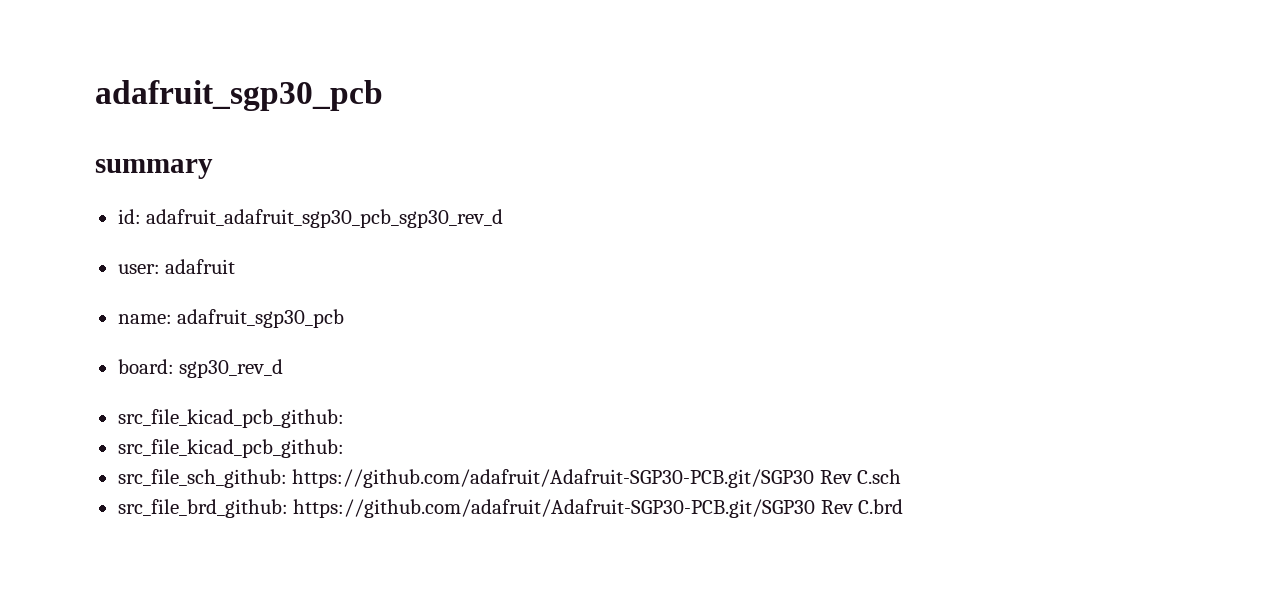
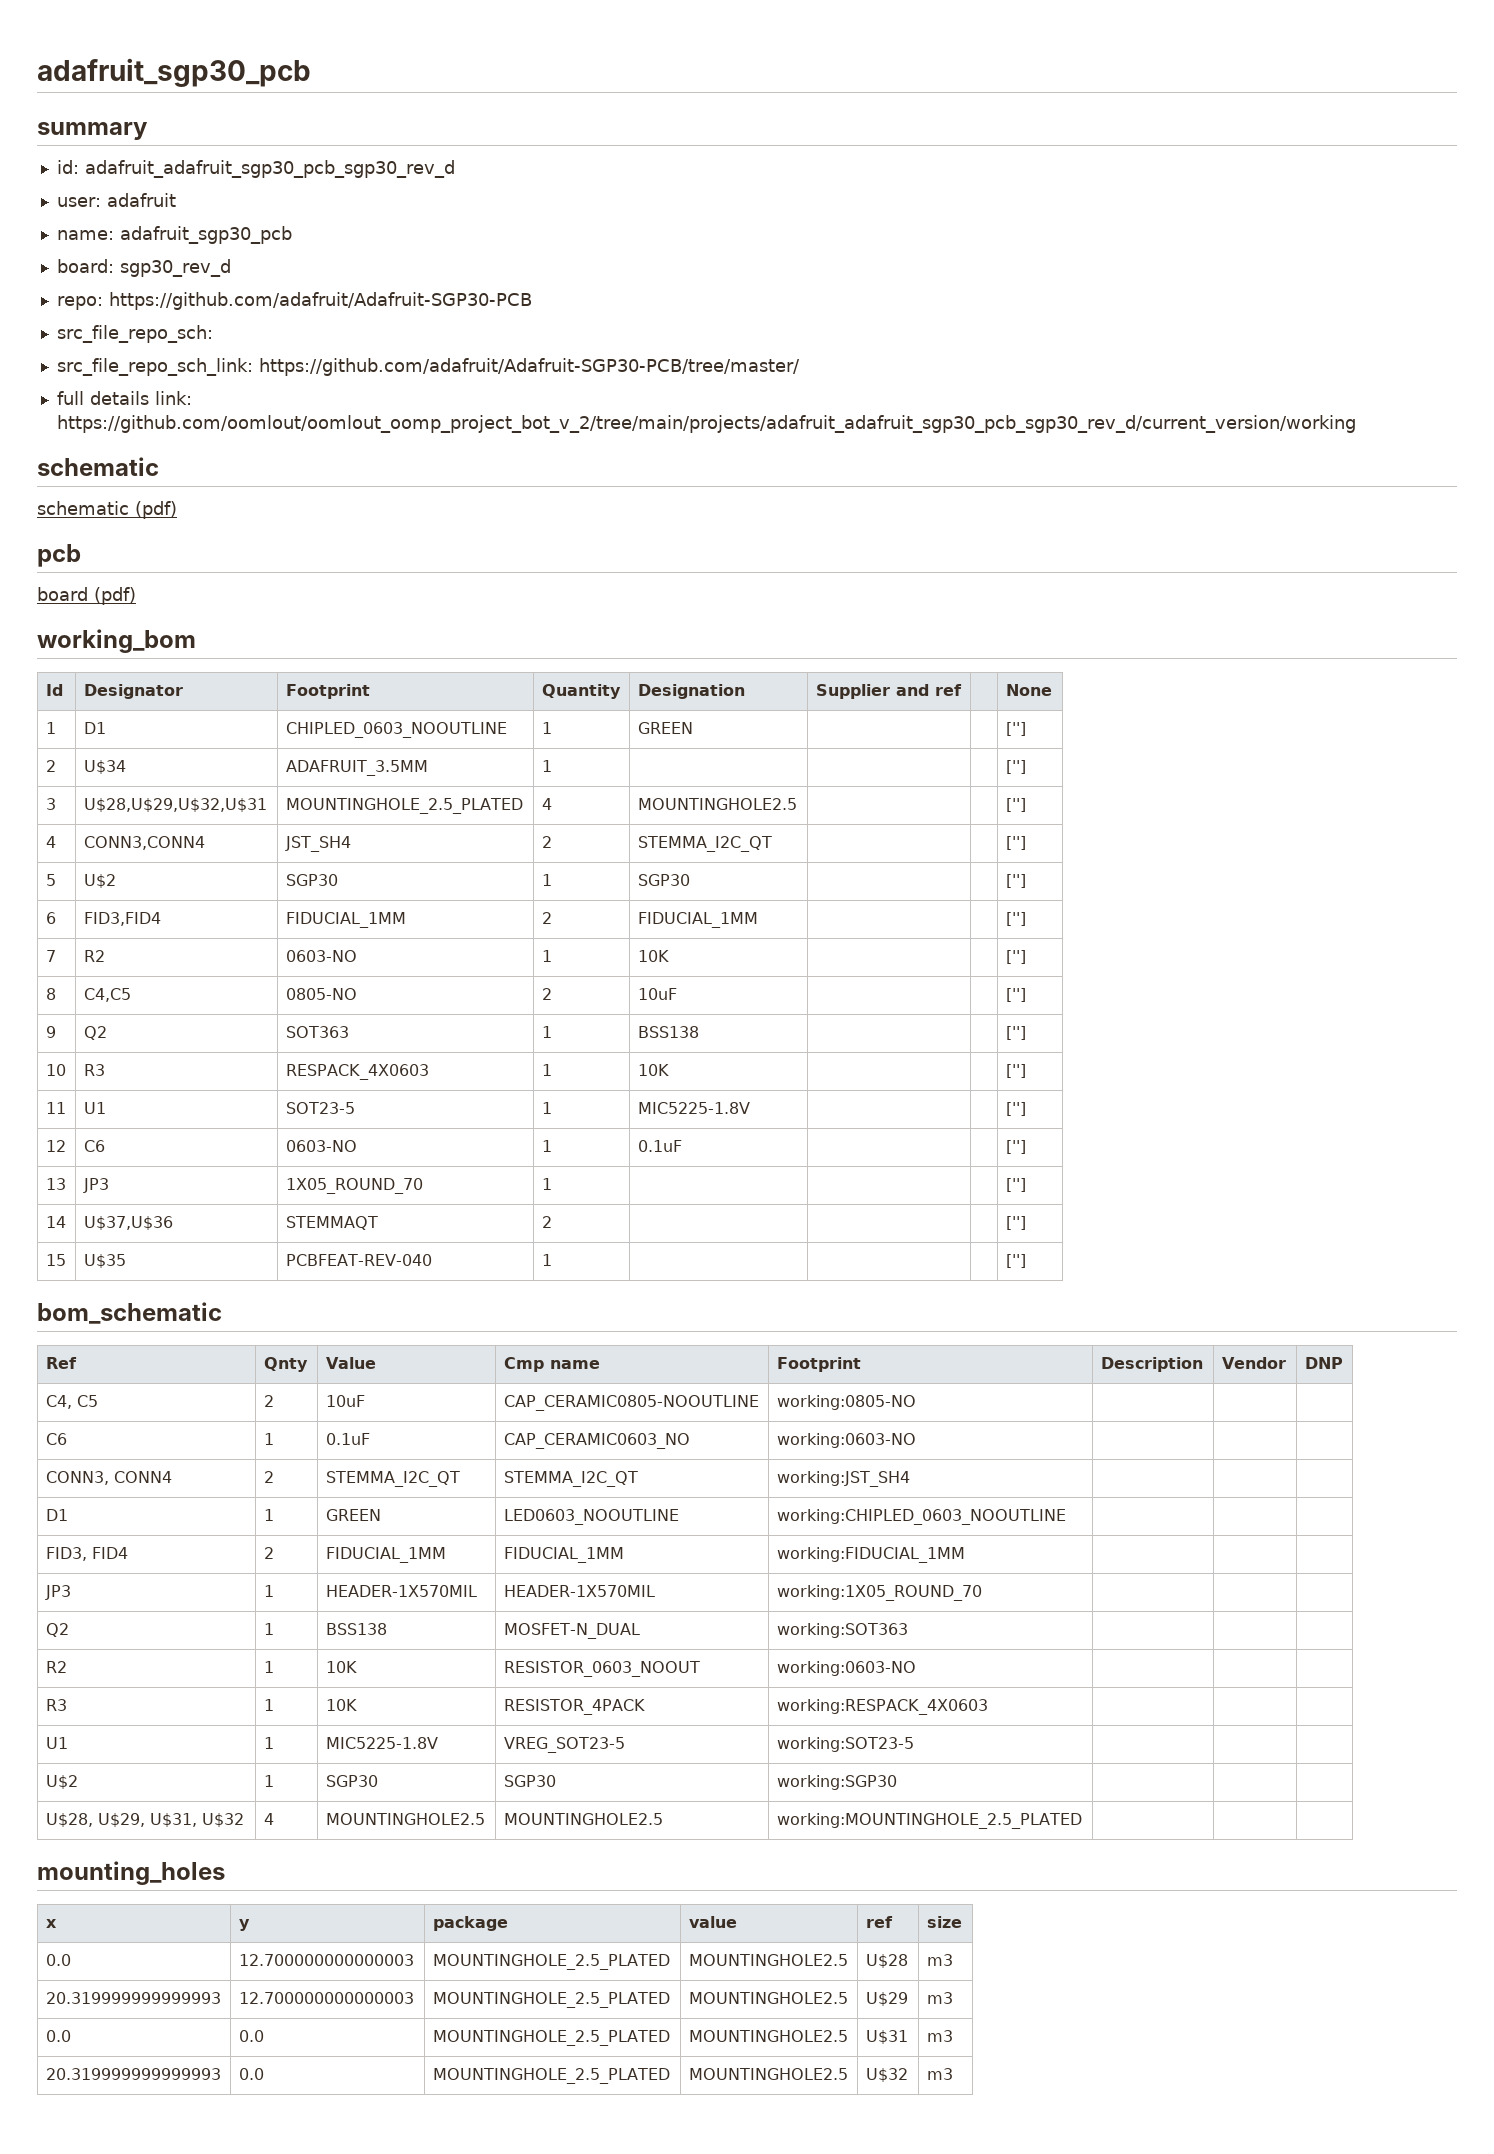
  board: sgp30_rev_d
- src_file_kicad_pcb_github:
- src_file_kicad_pcb_github:
- src_file_sch_github: https://github.com/adafruit/Adafruit-SGP30-PCB.git/SGP30 Rev C.sch
- src_file_brd_github: https://github.com/adafruit/Adafruit-SGP30-PCB.git/SGP30 Rev C.brd
+ repo: https://github.com/adafruit/Adafruit-SGP30-PCB
+ src_file_repo_sch:
+ src_file_repo_sch_link: https://github.com/adafruit/Adafruit-SGP30-PCB/tree/master/
+ full details link: https://github.com/oomlout/oomlout_oomp_project_bot_v_2/tree/main/projects/adafruit_adafruit_sgp30_pcb_sgp30_rev_d/current_version/working
+ schematic
+ schematic (pdf)
+ pcb
+ board (pdf)
+ working_bom
+ Id | Designator | Footprint | Quantity | Designation | Supplier and ref | | None
+ 1 | D1 | CHIPLED_0603_NOOUTLINE | 1 | GREEN | | | ['']
+ 2 | U$34 | ADAFRUIT_3.5MM | 1 | | | | ['']
+ 3 | U$28,U$29,U$32,U$31 | MOUNTINGHOLE_2.5_PLATED | 4 | MOUNTINGHOLE2.5 | | | ['']
+ 4 | CONN3,CONN4 | JST_SH4 | 2 | STEMMA_I2C_QT | | | ['']
+ 5 | U$2 | SGP30 | 1 | SGP30 | | | ['']
+ 6 | FID3,FID4 | FIDUCIAL_1MM | 2 | FIDUCIAL_1MM | | | ['']
+ 7 | R2 | 0603-NO | 1 | 10K | | | ['']
+ 8 | C4,C5 | 0805-NO | 2 | 10uF | | | ['']
+ 9 | Q2 | SOT363 | 1 | BSS138 | | | ['']
+ 10 | R3 | RESPACK_4X0603 | 1 | 10K | | | ['']
+ 11 | U1 | SOT23-5 | 1 | MIC5225-1.8V | | | ['']
+ 12 | C6 | 0603-NO | 1 | 0.1uF | | | ['']
+ 13 | JP3 | 1X05_ROUND_70 | 1 | | | | ['']
+ 14 | U$37,U$36 | STEMMAQT | 2 | | | | ['']
+ 15 | U$35 | PCBFEAT-REV-040 | 1 | | | | ['']
+ bom_schematic
+ Ref | Qnty | Value | Cmp name | Footprint | Description | Vendor | DNP
+ C4, C5 | 2 | 10uF | CAP_CERAMIC0805-NOOUTLINE | working:0805-NO | | |
+ C6 | 1 | 0.1uF | CAP_CERAMIC0603_NO | working:0603-NO | | |
+ CONN3, CONN4 | 2 | STEMMA_I2C_QT | STEMMA_I2C_QT | working:JST_SH4 | | |
+ D1 | 1 | GREEN | LED0603_NOOUTLINE | working:CHIPLED_0603_NOOUTLINE | | |
+ FID3, FID4 | 2 | FIDUCIAL_1MM | FIDUCIAL_1MM | working:FIDUCIAL_1MM | | |
+ JP3 | 1 | HEADER-1X570MIL | HEADER-1X570MIL | working:1X05_ROUND_70 | | |
+ Q2 | 1 | BSS138 | MOSFET-N_DUAL | working:SOT363 | | |
+ R2 | 1 | 10K | RESISTOR_0603_NOOUT | working:0603-NO | | |
+ R3 | 1 | 10K | RESISTOR_4PACK | working:RESPACK_4X0603 | | |
+ U1 | 1 | MIC5225-1.8V | VREG_SOT23-5 | working:SOT23-5 | | |
+ U$2 | 1 | SGP30 | SGP30 | working:SGP30 | | |
+ U$28, U$29, U$31, U$32 | 4 | MOUNTINGHOLE2.5 | MOUNTINGHOLE2.5 | working:MOUNTINGHOLE_2.5_PLATED | | |
+ mounting_holes
+ x | y | package | value | ref | size
+ 0.0 | 12.700000000000003 | MOUNTINGHOLE_2.5_PLATED | MOUNTINGHOLE2.5 | U$28 | m3
+ 20.319999999999993 | 12.700000000000003 | MOUNTINGHOLE_2.5_PLATED | MOUNTINGHOLE2.5 | U$29 | m3
+ 0.0 | 0.0 | MOUNTINGHOLE_2.5_PLATED | MOUNTINGHOLE2.5 | U$31 | m3
+ 20.319999999999993 | 0.0 | MOUNTINGHOLE_2.5_PLATED | MOUNTINGHOLE2.5 | U$32 | m3

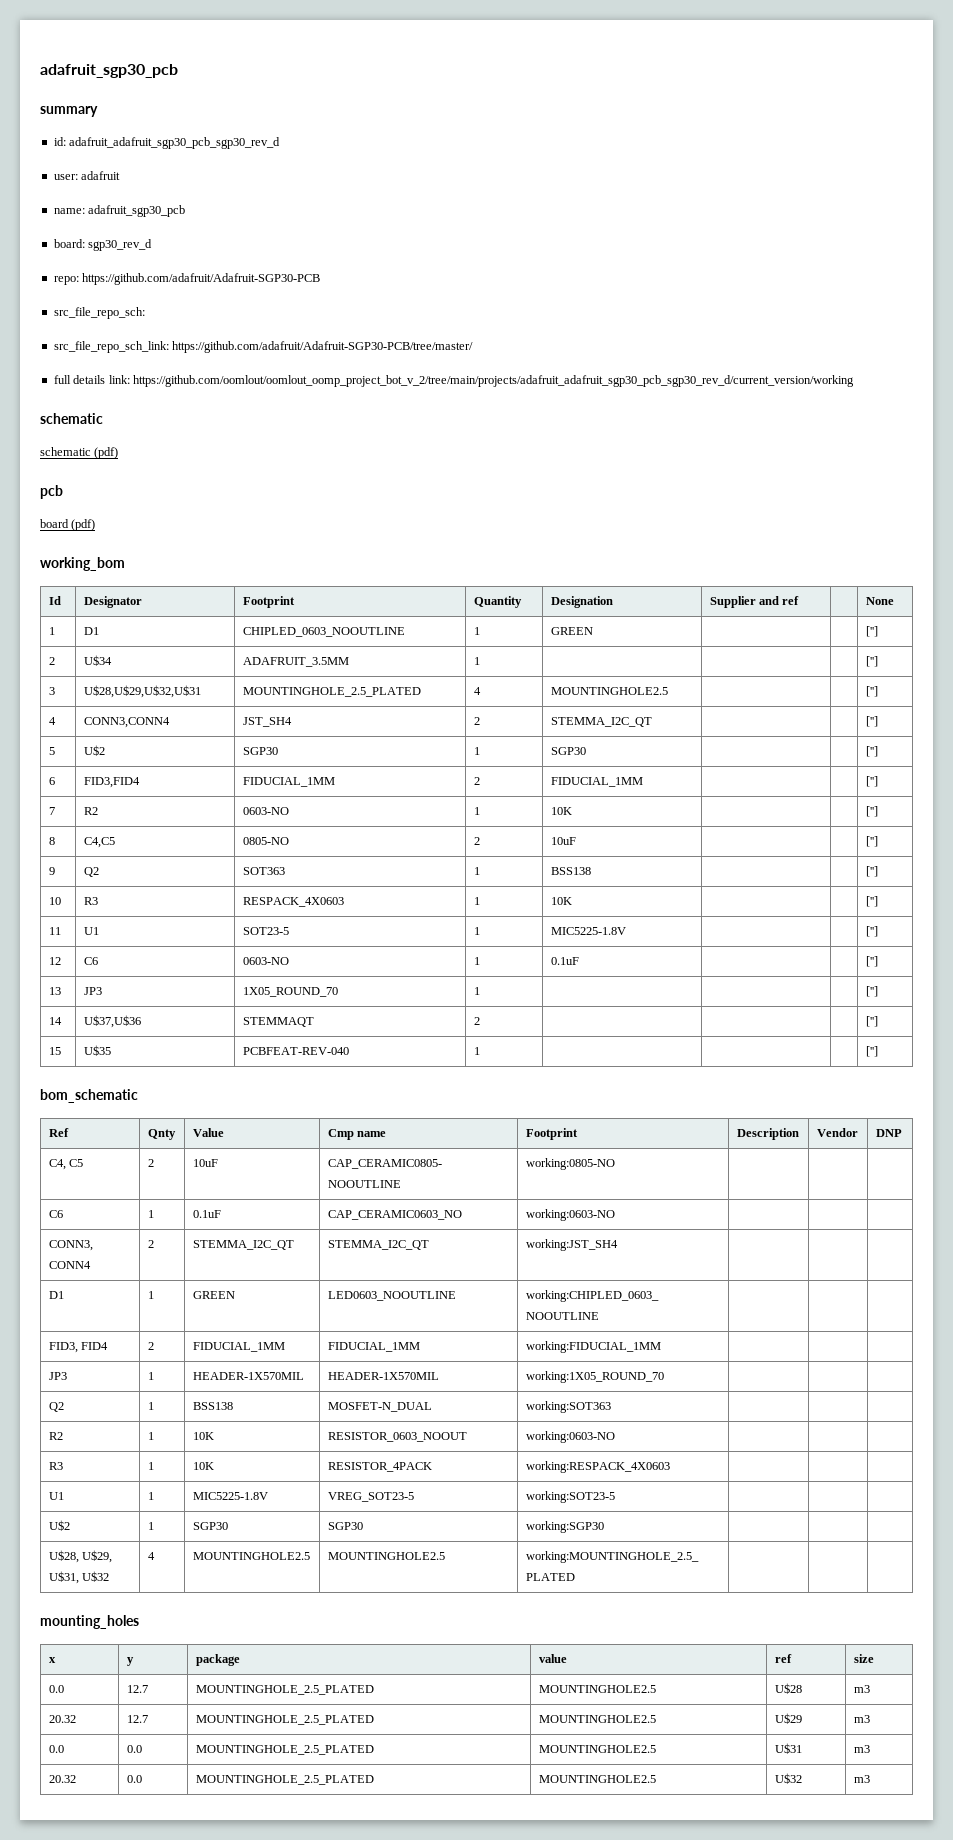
- 0.0 | 12.700000000000003 | MOUNTINGHOLE_2.5_PLATED | MOUNTINGHOLE2.5 | U$28 | m3
+ 0.0 | 12.7 | MOUNTINGHOLE_2.5_PLATED | MOUNTINGHOLE2.5 | U$28 | m3
- 20.319999999999993 | 12.700000000000003 | MOUNTINGHOLE_2.5_PLATED | MOUNTINGHOLE2.5 | U$29 | m3
+ 20.32 | 12.7 | MOUNTINGHOLE_2.5_PLATED | MOUNTINGHOLE2.5 | U$29 | m3
- 20.319999999999993 | 0.0 | MOUNTINGHOLE_2.5_PLATED | MOUNTINGHOLE2.5 | U$32 | m3
+ 20.32 | 0.0 | MOUNTINGHOLE_2.5_PLATED | MOUNTINGHOLE2.5 | U$32 | m3

